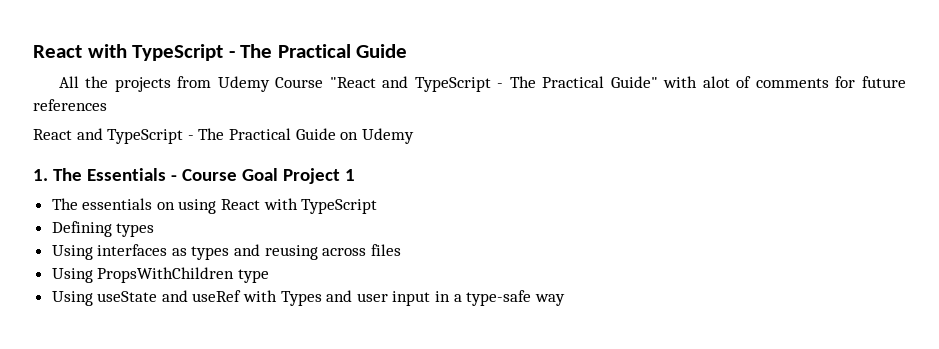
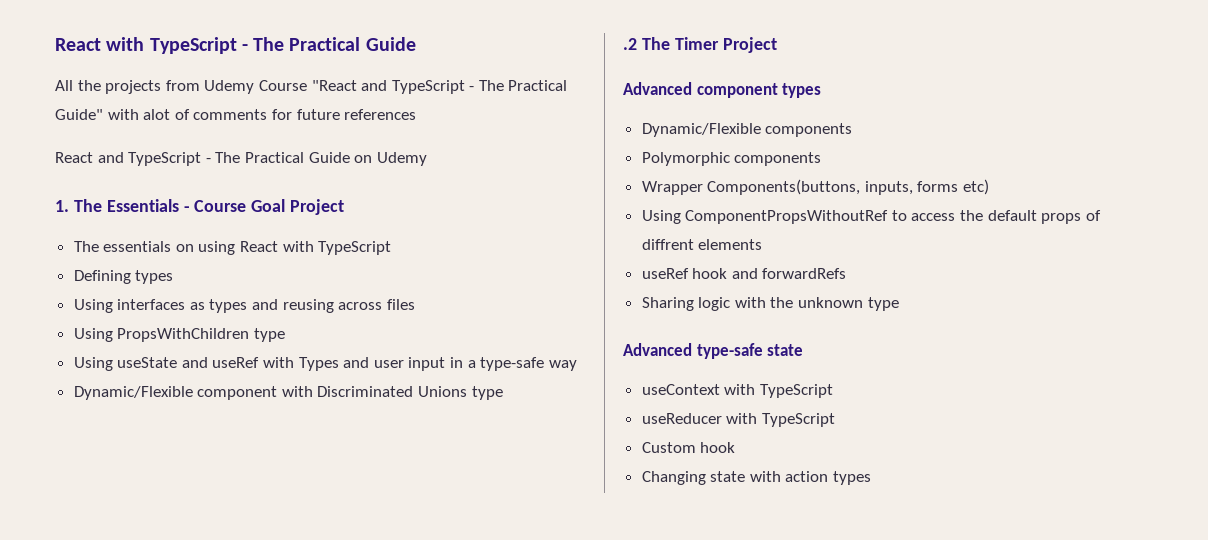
- 1. The Essentials - Course Goal Project 1
+ 1. The Essentials - Course Goal Project
+ Dynamic/Flexible component with Discriminated Unions type
+ .2 The Timer Project
+ Advanced component types
+ Dynamic/Flexible components
+ Polymorphic components
+ Wrapper Components(buttons, inputs, forms etc)
+ Using ComponentPropsWithoutRef to access the default props of diffrent elements
+ useRef hook and forwardRefs
+ Sharing logic with the unknown type
+ Advanced type-safe state
+ useContext with TypeScript
+ useReducer with TypeScript
+ Custom hook
+ Changing state with action types

